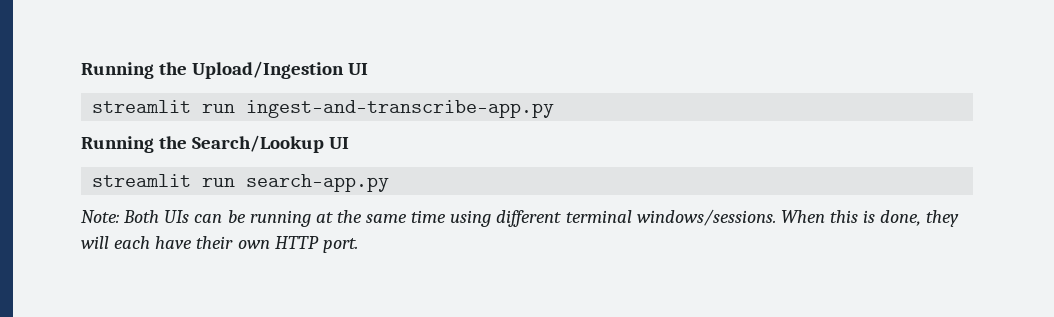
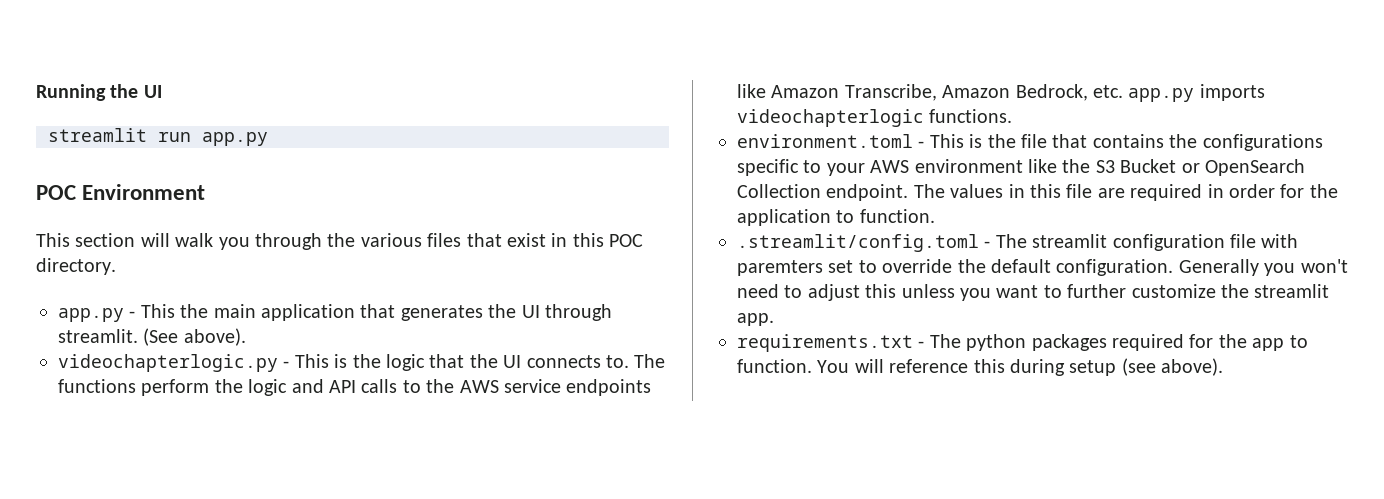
- Running the Upload/Ingestion UI
- streamlit run ingest-and-transcribe-app.py
- Running the Search/Lookup UI
- streamlit run search-app.py
- Note: Both UIs can be running at the same time using different terminal windows/sessions. When this is done, they will each have their own HTTP port.
+ Running the UI
+ streamlit run app.py
+ POC Environment
+ This section will walk you through the various files that exist in this POC directory.
+ app.py - This the main application that generates the UI through streamlit. (See above).
+ videochapterlogic.py - This is the logic that the UI connects to. The functions perform the logic and API calls to the AWS service endpoints like Amazon Transcribe, Amazon Bedrock, etc. app.py imports videochapterlogic functions.
+ environment.toml - This is the file that contains the configurations specific to your AWS environment like the S3 Bucket or OpenSearch Collection endpoint. The values in this file are required in order for the application to function.
+ .streamlit/config.toml - The streamlit configuration file with paremters set to override the default configuration. Generally you won't need to adjust this unless you want to further customize the streamlit app.
+ requirements.txt - The python packages required for the app to function. You will reference this during setup (see above).

